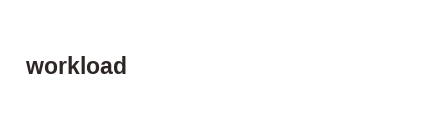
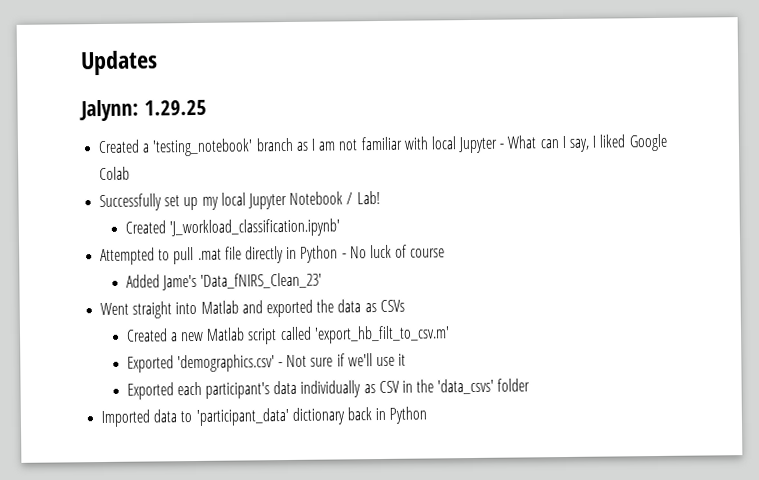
- workload
+ Updates
+ Jalynn: 1.29.25
+ Created a 'testing_notebook' branch as I am not familiar with local Jupyter - What can I say, I liked Google Colab
+ Successfully set up my local Jupyter Notebook / Lab!
+ Created 'J_workload_classification.ipynb'
+ Attempted to pull .mat file directly in Python - No luck of course
+ Added Jame's 'Data_fNIRS_Clean_23'
+ Went straight into Matlab and exported the data as CSVs
+ Created a new Matlab script called 'export_hb_filt_to_csv.m'
+ Exported 'demographics.csv' - Not sure if we'll use it
+ Exported each participant's data individually as CSV in the 'data_csvs' folder
+ Imported data to 'participant_data' dictionary back in Python

